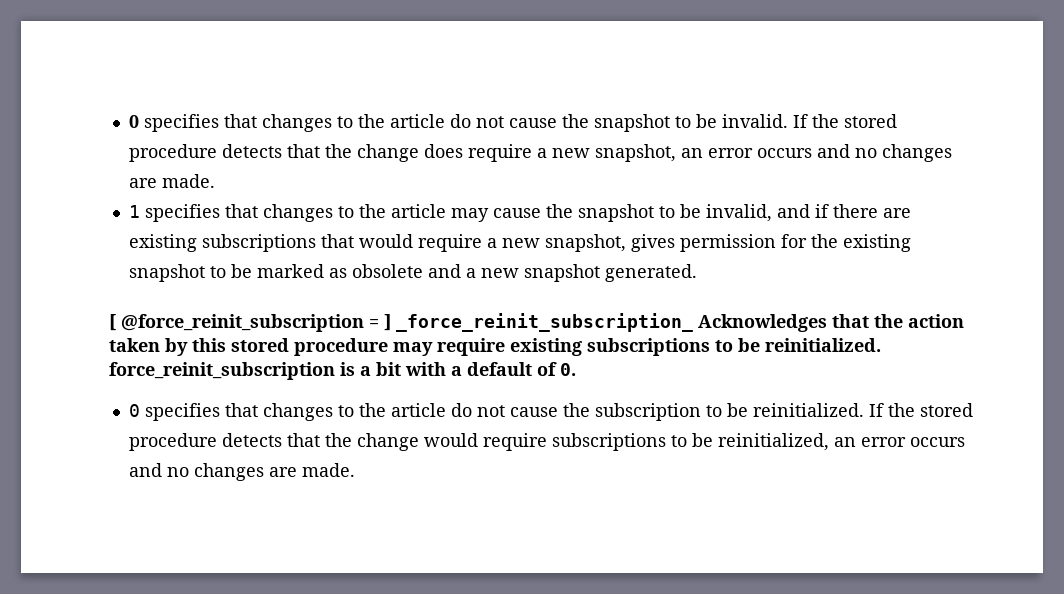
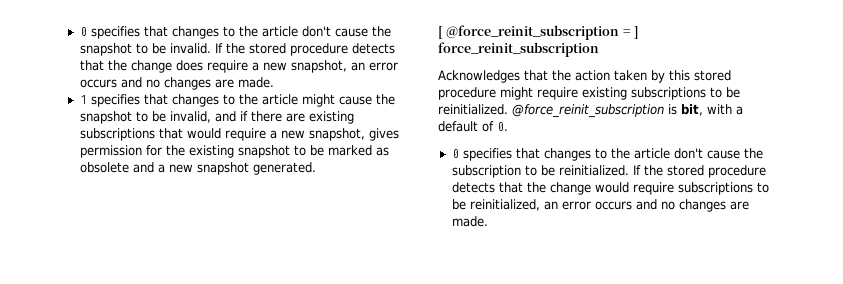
- 0 specifies that changes to the article do not cause the snapshot to be invalid.
+ 0 specifies that changes to the article don't cause the snapshot to be invalid.
- 1 specifies that changes to the article may cause the snapshot to be invalid, and if there are existing subscriptions that would require a new snapshot, gives permission for the existing snapshot to be marked as obsolete and a new snapshot generated.
+ 1 specifies that changes to the article might cause the snapshot to be invalid, and if there are existing subscriptions that would require a new snapshot, gives permission for the existing snapshot to be marked as obsolete and a new snapshot generated.
- [ @force_reinit_subscription = ] _force_reinit_subscription_ Acknowledges that the action taken by this stored procedure may require existing subscriptions to be reinitialized. force_reinit_subscription is a bit with a default of 0.
+ [ @force_reinit_subscription = ] force_reinit_subscription
+ Acknowledges that the action taken by this stored procedure might require existing subscriptions to be reinitialized. @force_reinit_subscription is bit, with a default of 0.
- 0 specifies that changes to the article do not cause the subscription to be reinitialized.
+ 0 specifies that changes to the article don't cause the subscription to be reinitialized.

